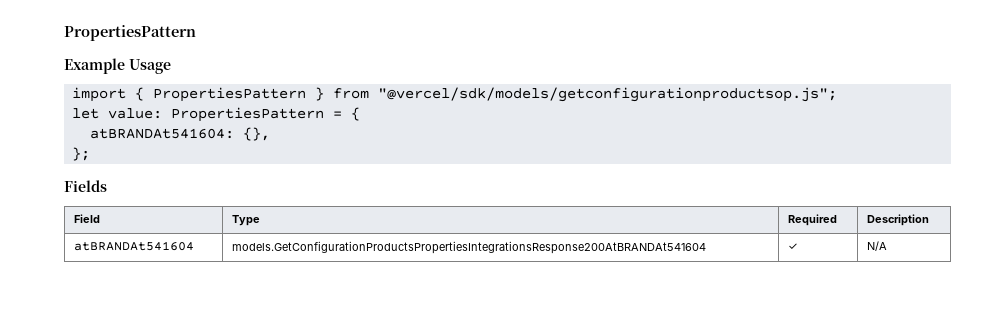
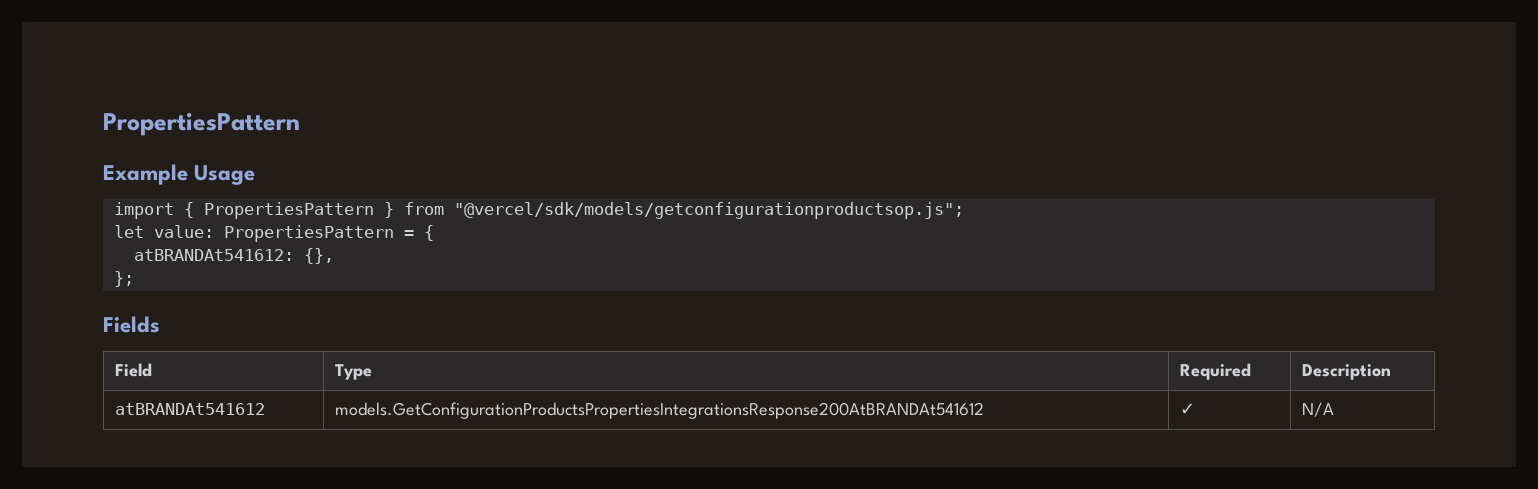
- atBRANDAt541604: {},
+ atBRANDAt541612: {},
- atBRANDAt541604 | models.GetConfigurationProductsPropertiesIntegrationsResponse200AtBRANDAt541604 | ✓ | N/A
+ atBRANDAt541612 | models.GetConfigurationProductsPropertiesIntegrationsResponse200AtBRANDAt541612 | ✓ | N/A

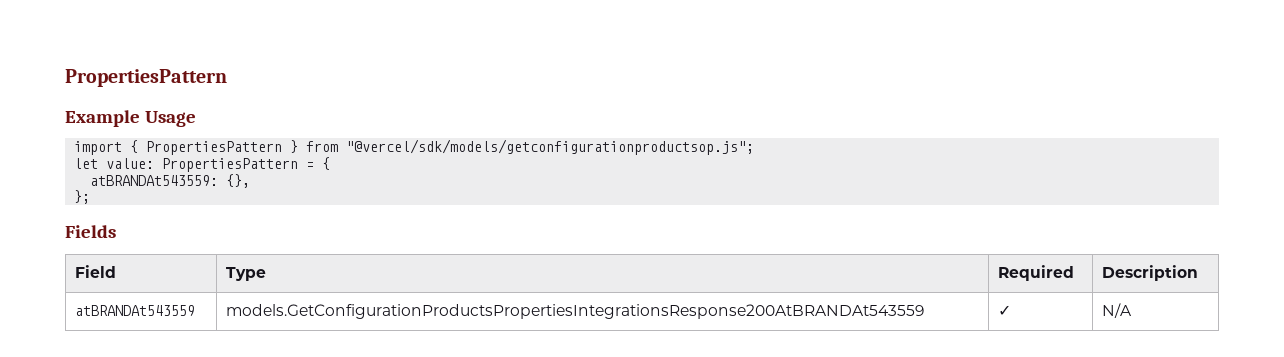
- atBRANDAt541612: {},
+ atBRANDAt543559: {},
- atBRANDAt541612 | models.GetConfigurationProductsPropertiesIntegrationsResponse200AtBRANDAt541612 | ✓ | N/A
+ atBRANDAt543559 | models.GetConfigurationProductsPropertiesIntegrationsResponse200AtBRANDAt543559 | ✓ | N/A

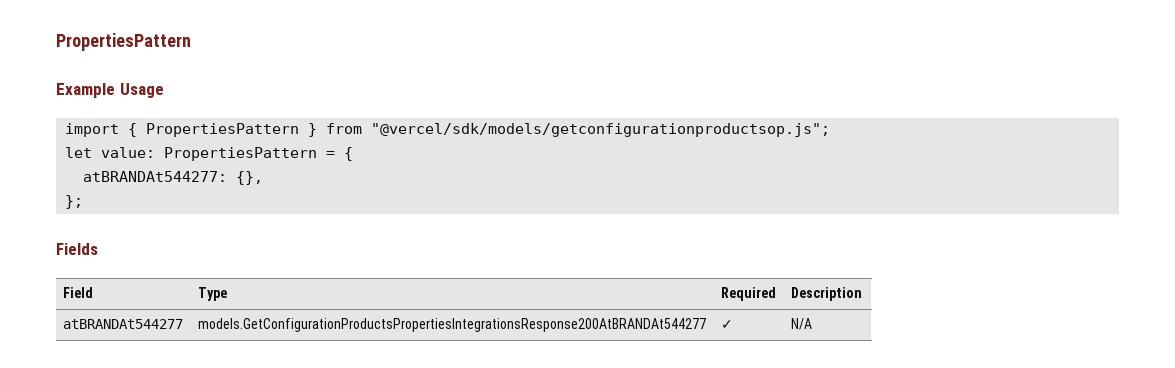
- atBRANDAt543559: {},
+ atBRANDAt544277: {},
- atBRANDAt543559 | models.GetConfigurationProductsPropertiesIntegrationsResponse200AtBRANDAt543559 | ✓ | N/A
+ atBRANDAt544277 | models.GetConfigurationProductsPropertiesIntegrationsResponse200AtBRANDAt544277 | ✓ | N/A

